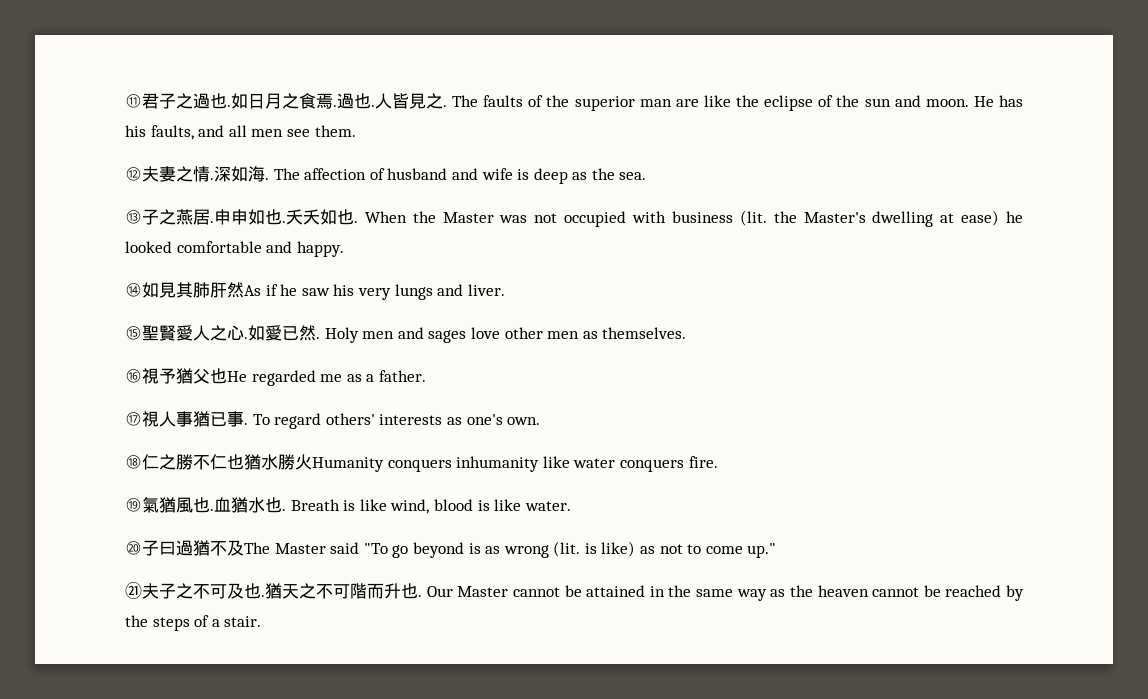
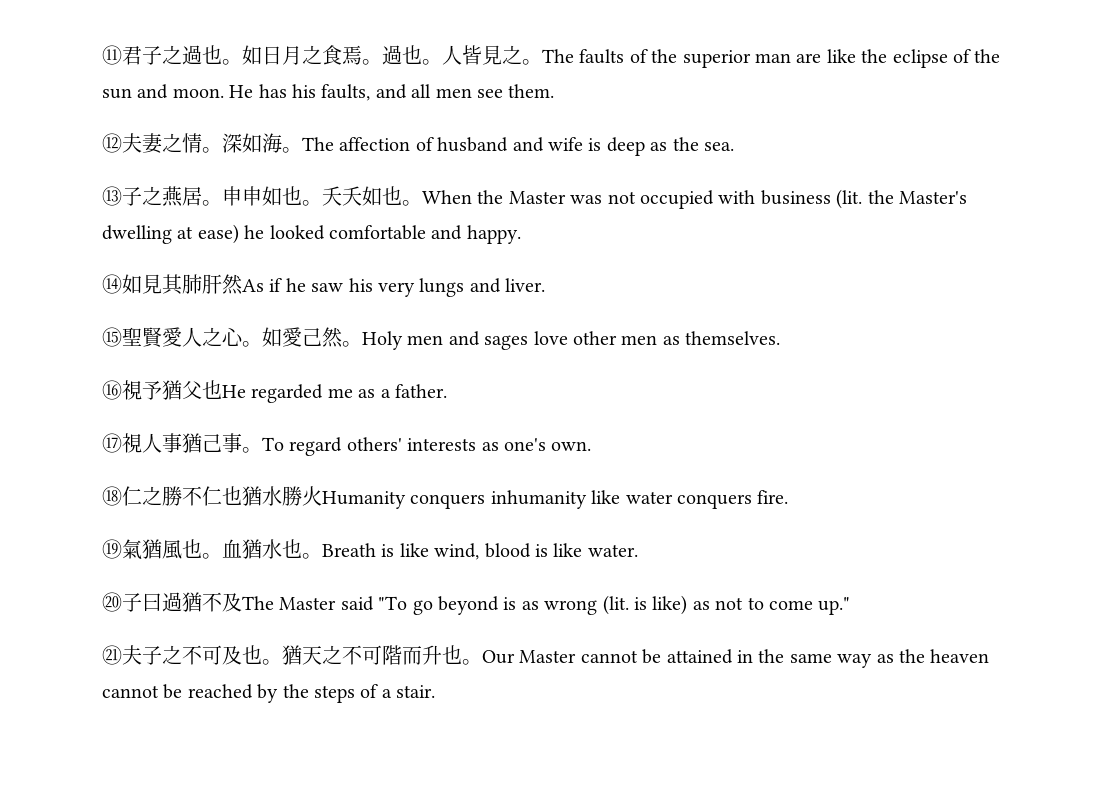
- ⑪君子之過也.
+ ⑪君子之過也。
- 如日月之食焉.過也.
+ 如日月之食焉。過也。
- 人皆見之.
+ 人皆見之。
- ⑫夫妻之情.深如海.
+ ⑫夫妻之情。深如海。
- ⑬子之燕居.
+ ⑬子之燕居。
- 申申如也.
+ 申申如也。
- 夭夭如也.
+ 夭夭如也。
- ⑮聖賢愛人之心.如愛已然.
+ ⑮聖賢愛人之心。如愛己然。
- ⑰視人事猶已事.
+ ⑰視人事猶己事。
- ⑲氣猶風也.
+ ⑲氣猶風也。
- 血猶水也.
+ 血猶水也。
- ㉑夫子之不可及也.
+ ㉑夫子之不可及也。
- 猶天之不可階而升也.
+ 猶天之不可階而升也。

